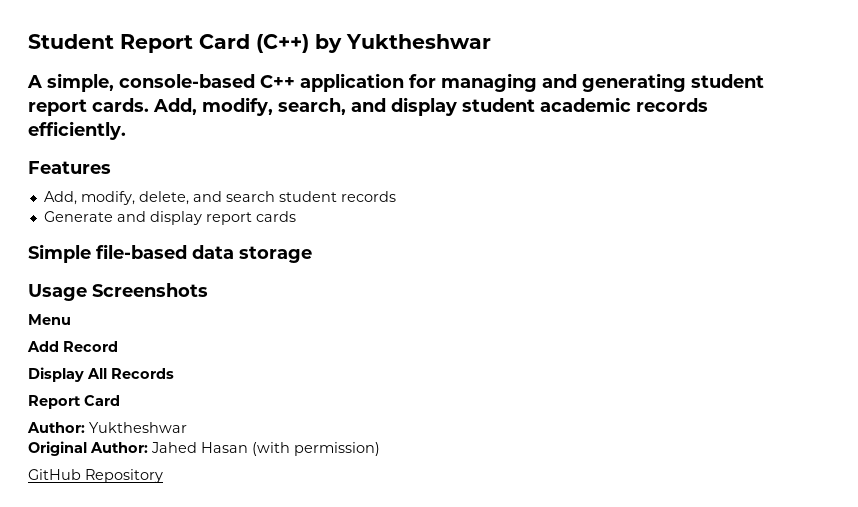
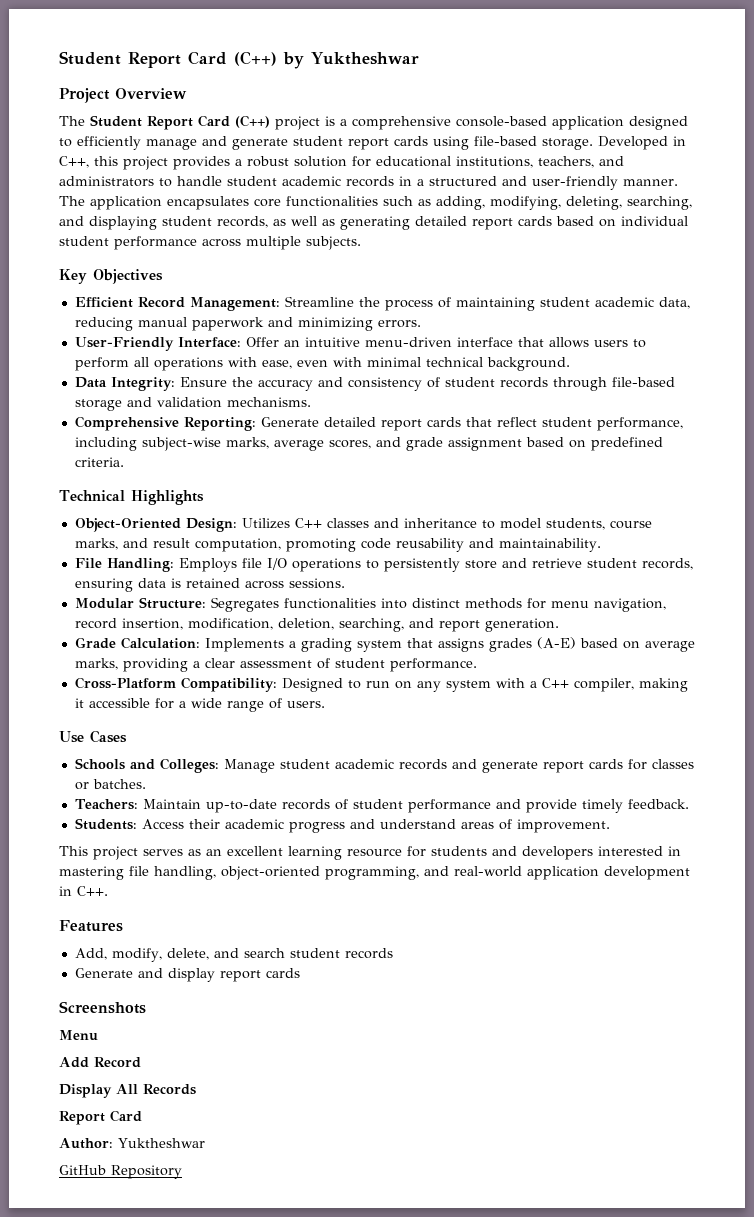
- A simple, console-based C++ application for managing and generating student report cards. Add, modify, search, and display student academic records efficiently.
+ Project Overview
+ The Student Report Card (C++) project is a comprehensive console-based application designed to efficiently manage and generate student report cards using file-based storage. Developed in C++, this project provides a robust solution for educational institutions, teachers, and administrators to handle student academic records in a structured and user-friendly manner. The application encapsulates core functionalities such as adding, modifying, deleting, searching, and displaying student records, as well as generating detailed report cards based on individual student performance across multiple subjects.
+ Key Objectives
+ Efficient Record Management: Streamline the process of maintaining student academic data, reducing manual paperwork and minimizing errors.
+ User-Friendly Interface: Offer an intuitive menu-driven interface that allows users to perform all operations with ease, even with minimal technical background.
+ Data Integrity: Ensure the accuracy and consistency of student records through file-based storage and validation mechanisms.
+ Comprehensive Reporting: Generate detailed report cards that reflect student performance, including subject-wise marks, average scores, and grade assignment based on predefined criteria.
+ Technical Highlights
+ Object-Oriented Design: Utilizes C++ classes and inheritance to model students, course marks, and result computation, promoting code reusability and maintainability.
+ File Handling: Employs file I/O operations to persistently store and retrieve student records, ensuring data is retained across sessions.
+ Modular Structure: Segregates functionalities into distinct methods for menu navigation, record insertion, modification, deletion, searching, and report generation.
+ Grade Calculation: Implements a grading system that assigns grades (A-E) based on average marks, providing a clear assessment of student performance.
+ Cross-Platform Compatibility: Designed to run on any system with a C++ compiler, making it accessible for a wide range of users.
+ Use Cases
+ Schools and Colleges: Manage student academic records and generate report cards for classes or batches.
+ Teachers: Maintain up-to-date records of student performance and provide timely feedback.
+ Students: Access their academic progress and understand areas of improvement.
+ This project serves as an excellent learning resource for students and developers interested in mastering file handling, object-oriented programming, and real-world application development in C++.
- Simple file-based data storage
- Usage Screenshots
+ Screenshots
- Original Author: Jahed Hasan (with permission)

